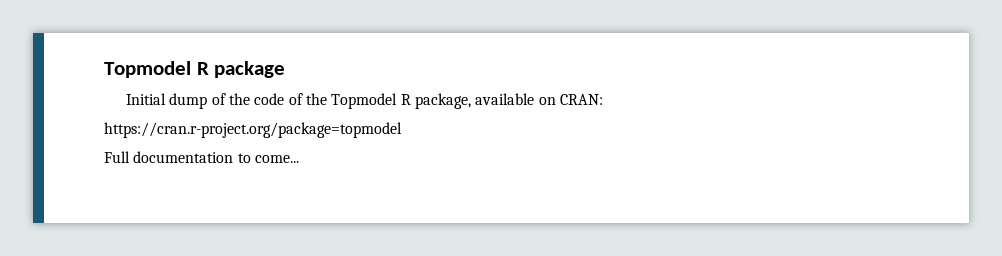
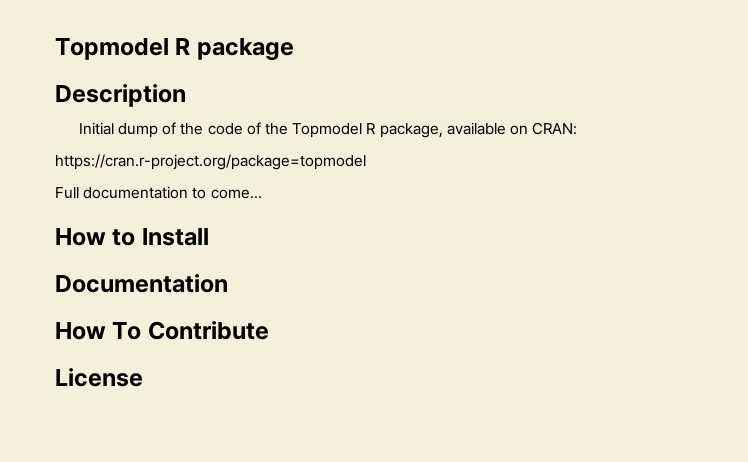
+ Description
+ How to Install
+ Documentation
+ How To Contribute
+ License

